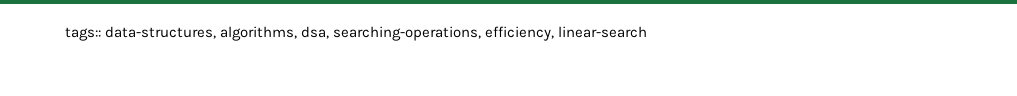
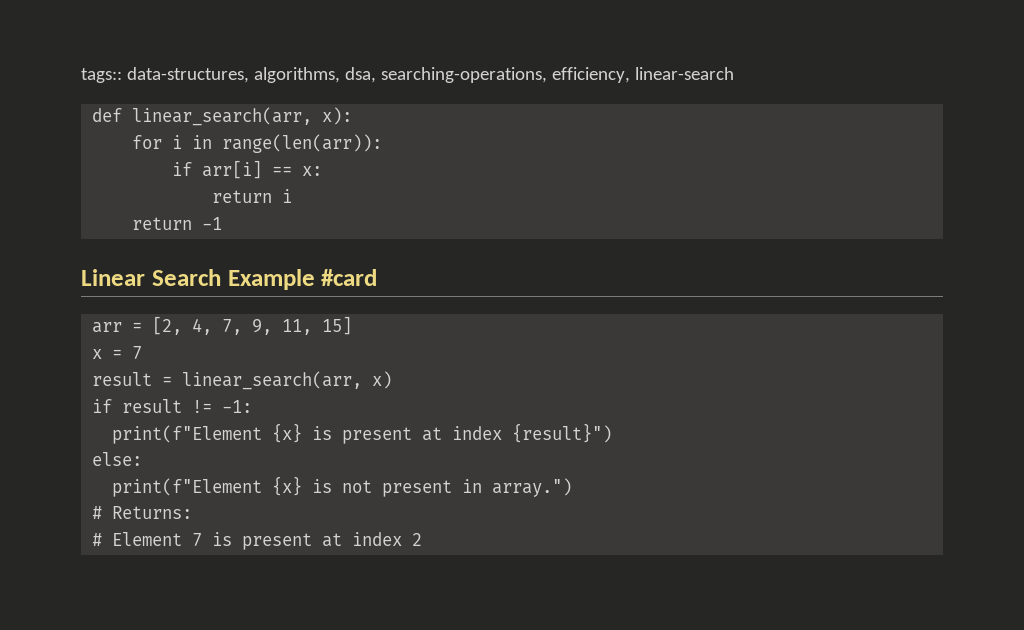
+ def linear_search(arr, x):
+ for i in range(len(arr)):
+ if arr[i] == x:
+ return i
+ return -1
+ Linear Search Example #card
+ arr = [2, 4, 7, 9, 11, 15]
+ x = 7
+ result = linear_search(arr, x)
+ if result != -1:
+ print(f"Element {x} is present at index {result}")
+ else:
+ print(f"Element {x} is not present in array.")
+ # Returns:
+ # Element 7 is present at index 2

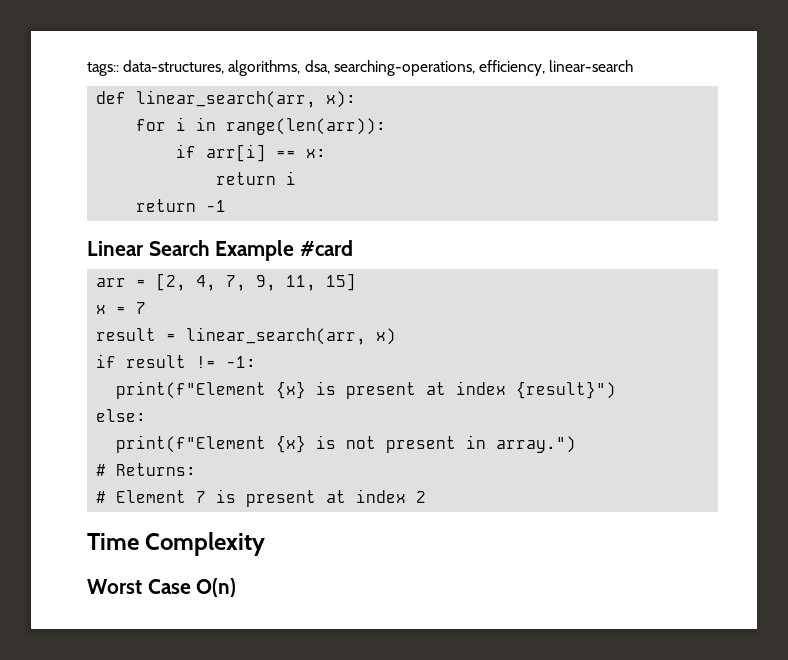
+ Time Complexity
+ Worst Case O(n)

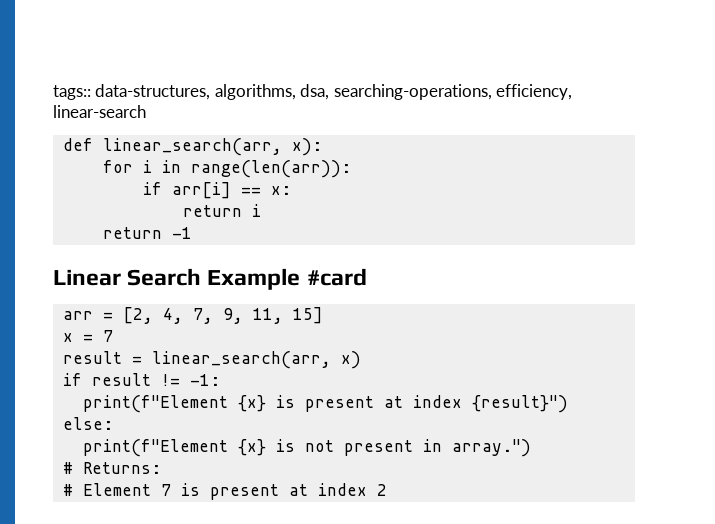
- Time Complexity
- Worst Case O(n)

